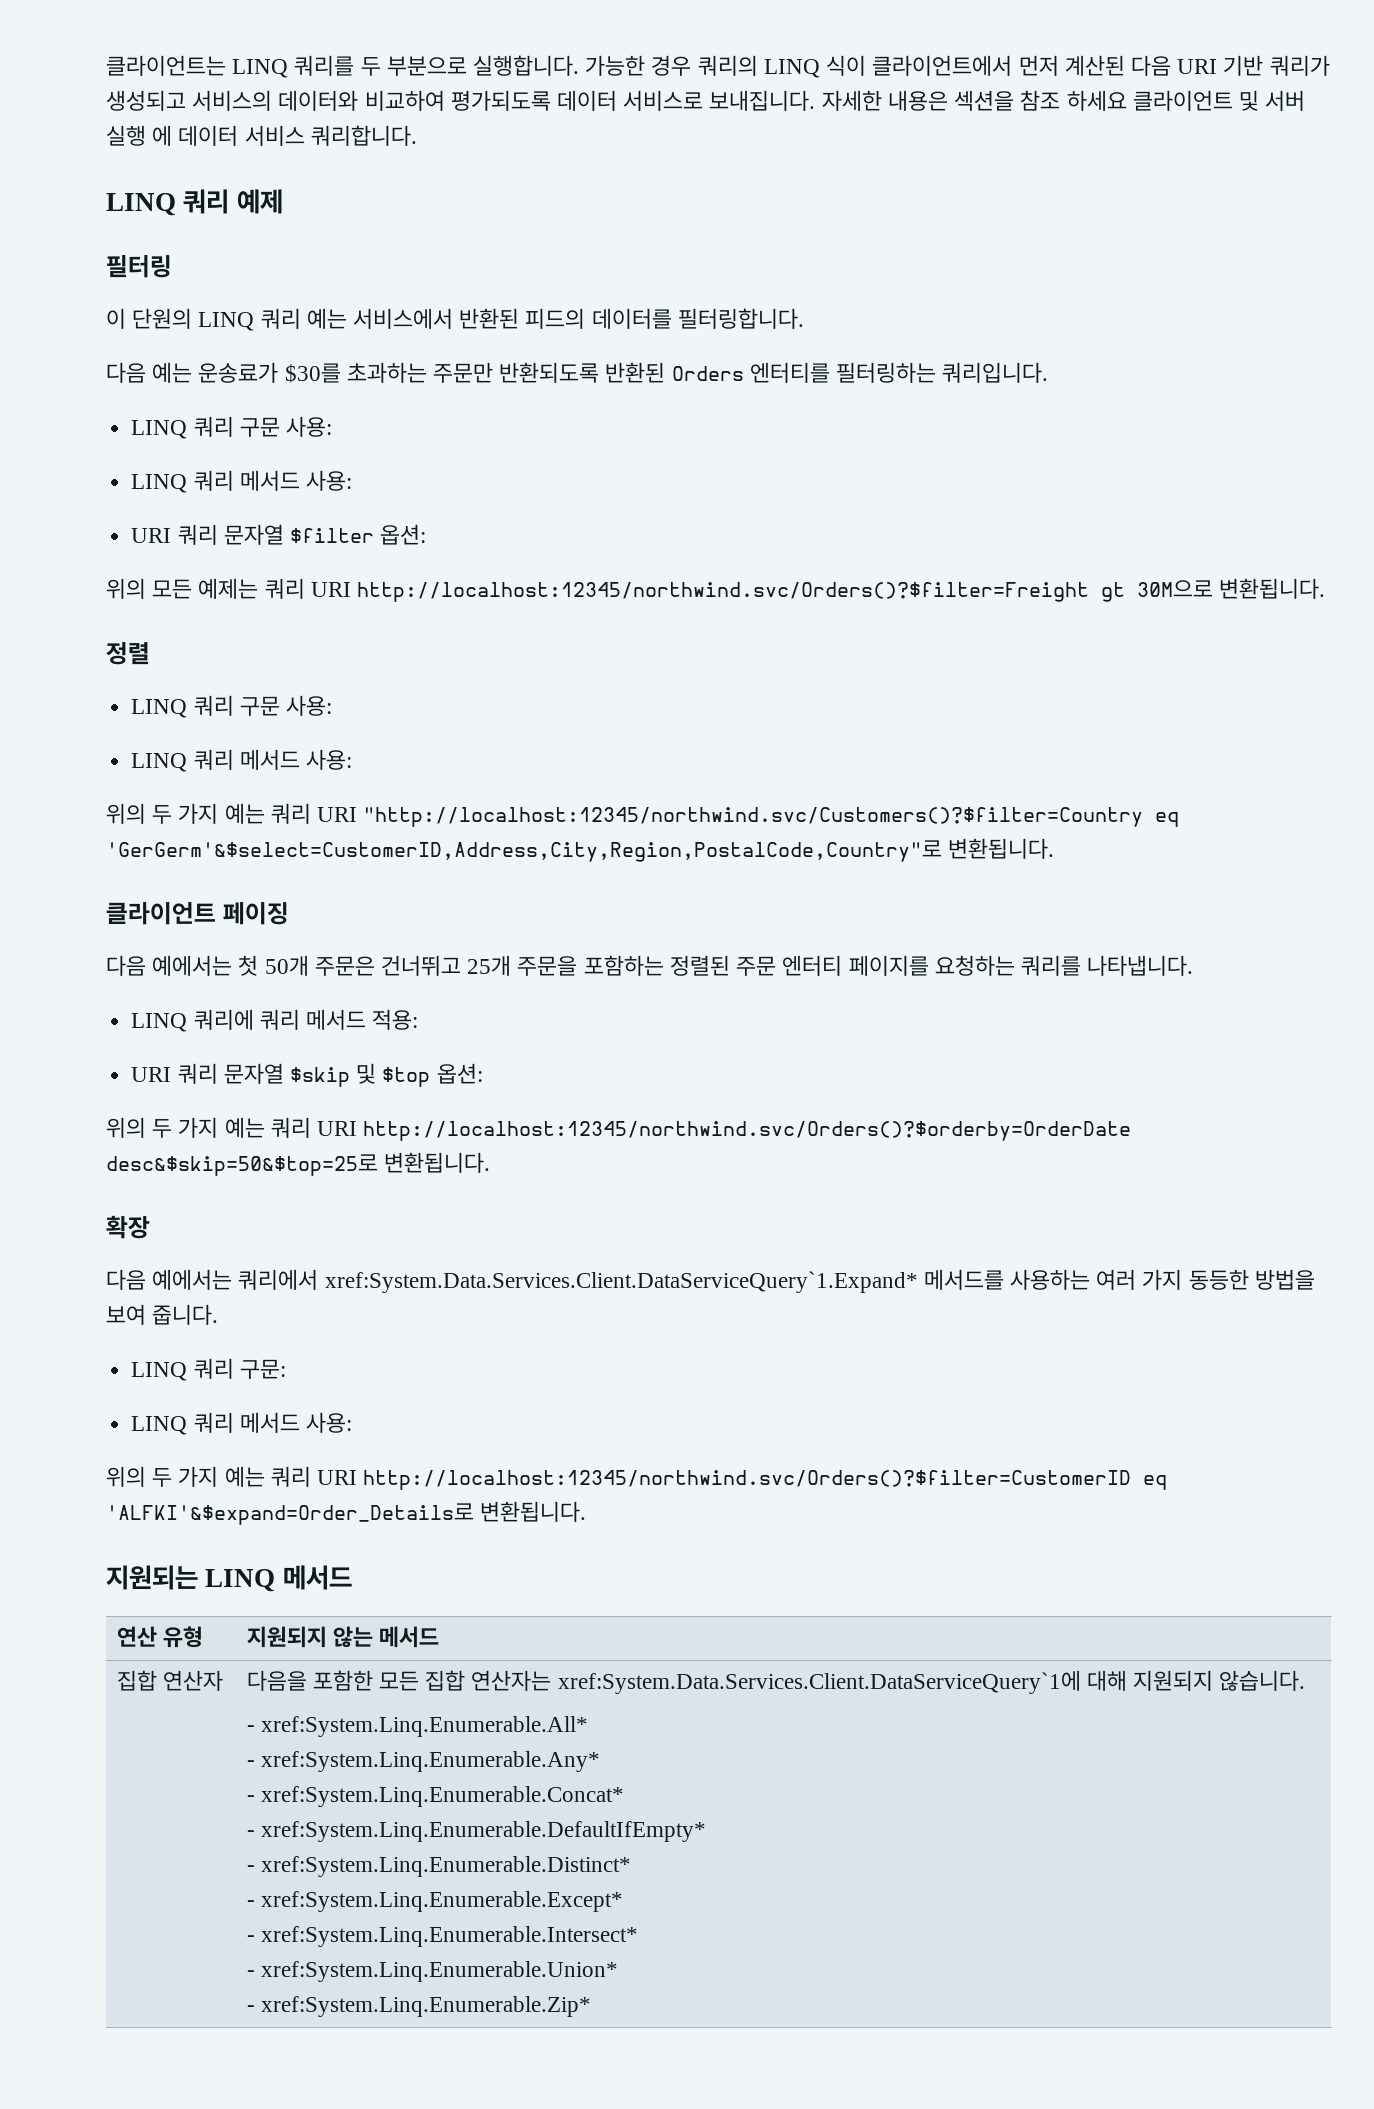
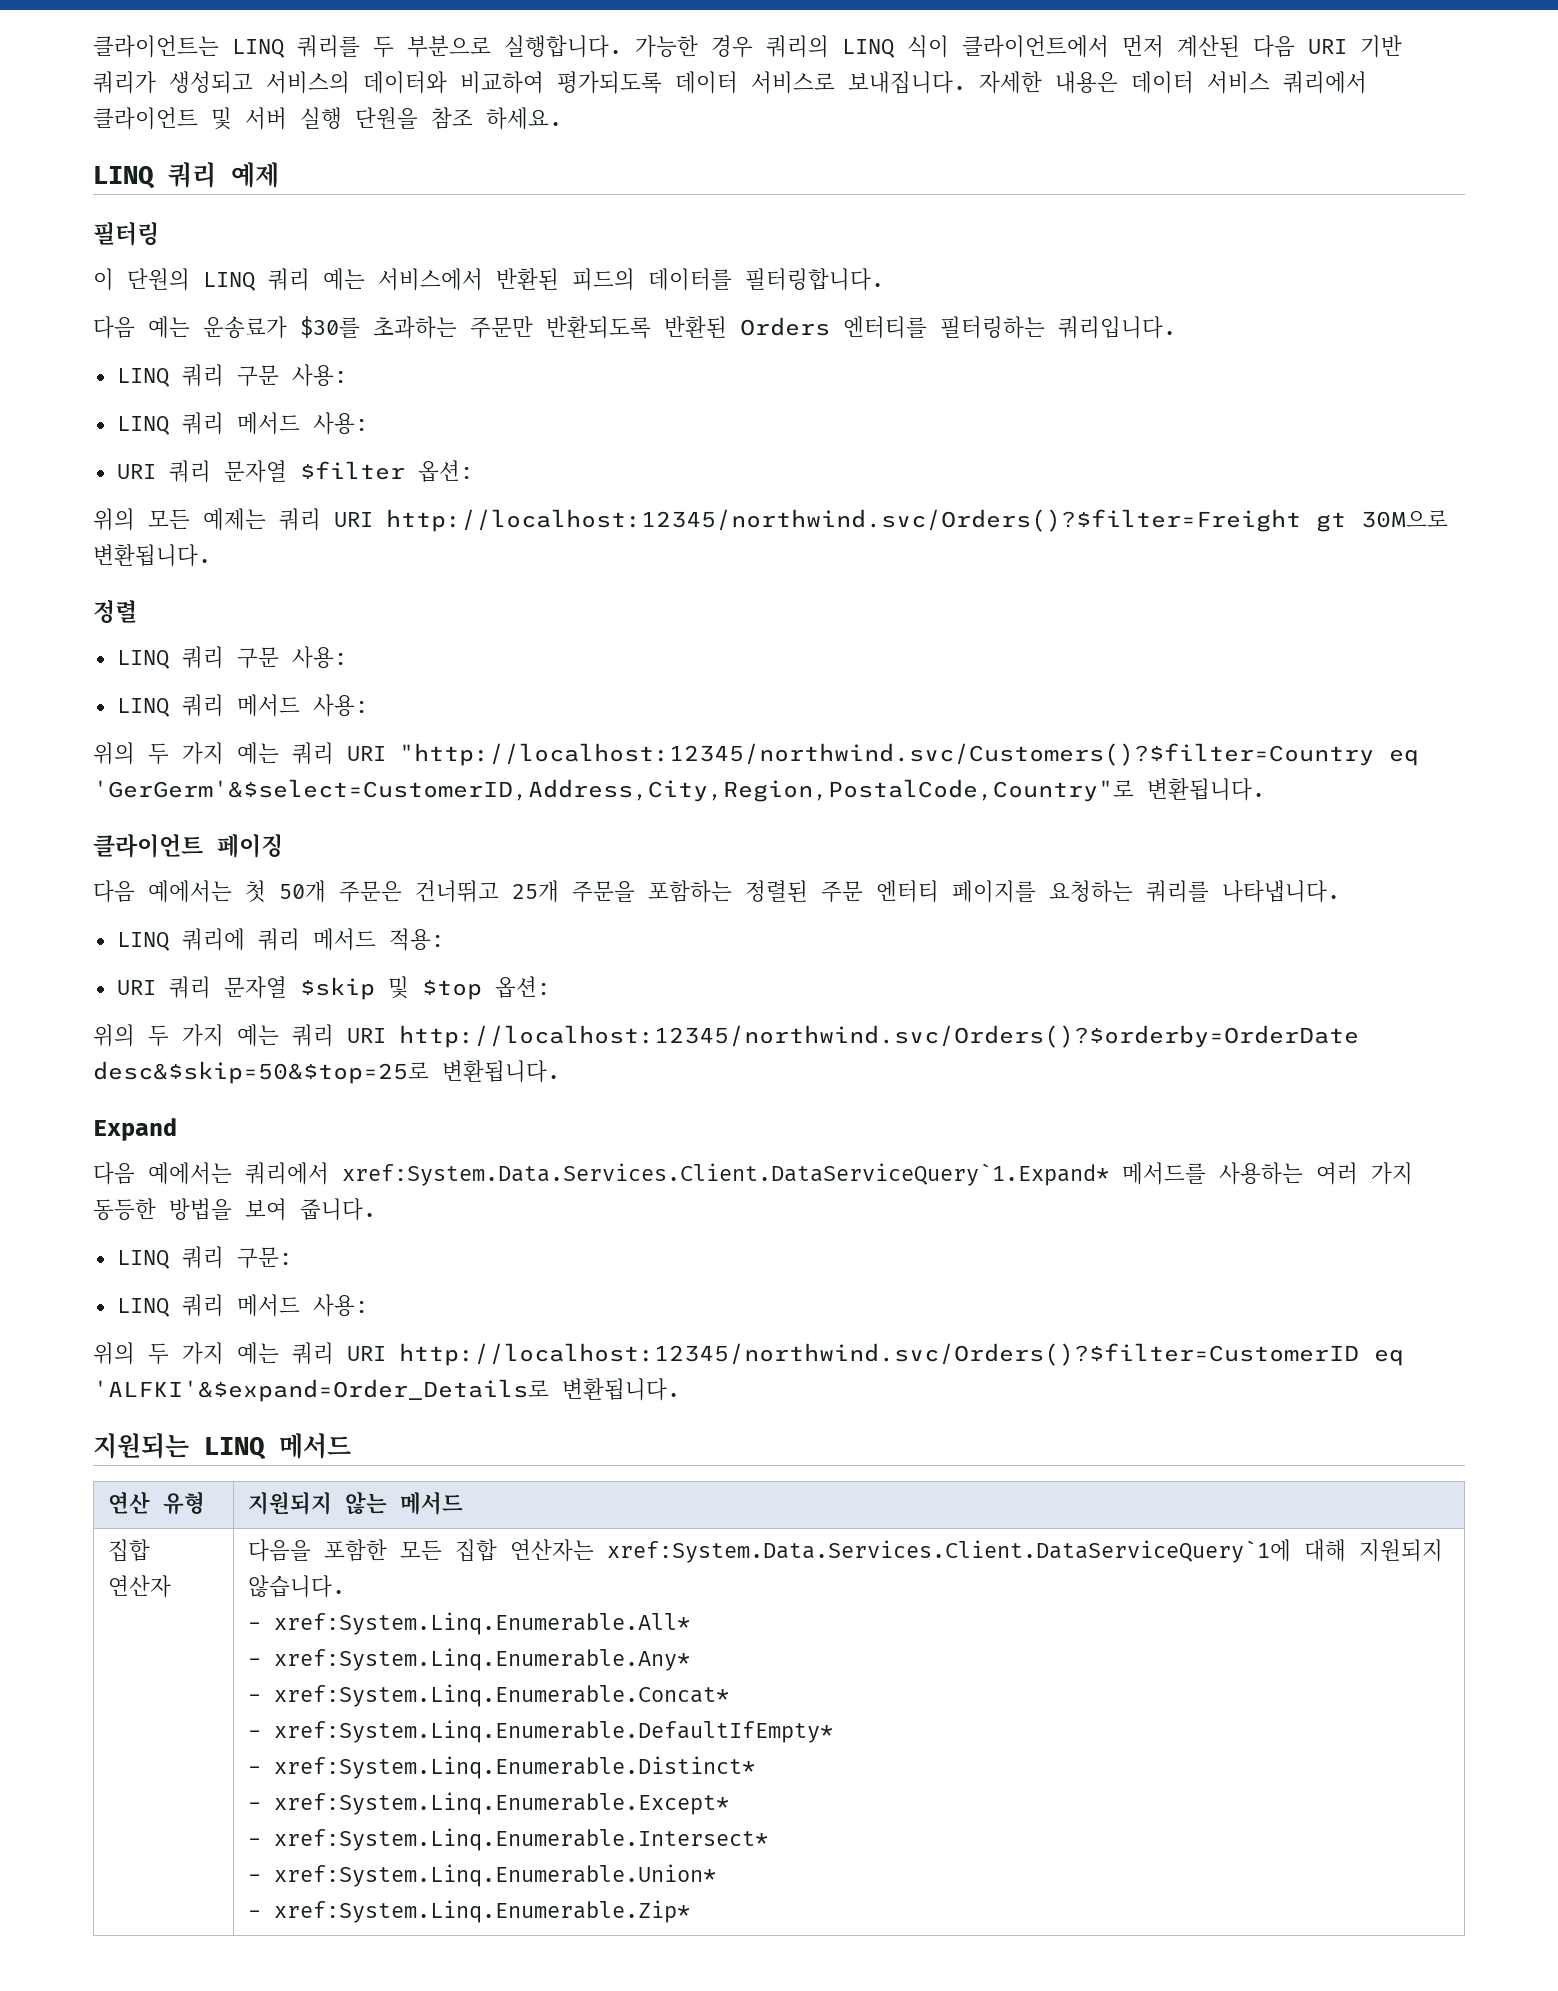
- 자세한 내용은 섹션을 참조 하세요 클라이언트 및 서버 실행 에 데이터 서비스 쿼리합니다.
+ 자세한 내용은 데이터 서비스 쿼리에서 클라이언트 및 서버 실행 단원을 참조 하세요.
- 확장
+ Expand

